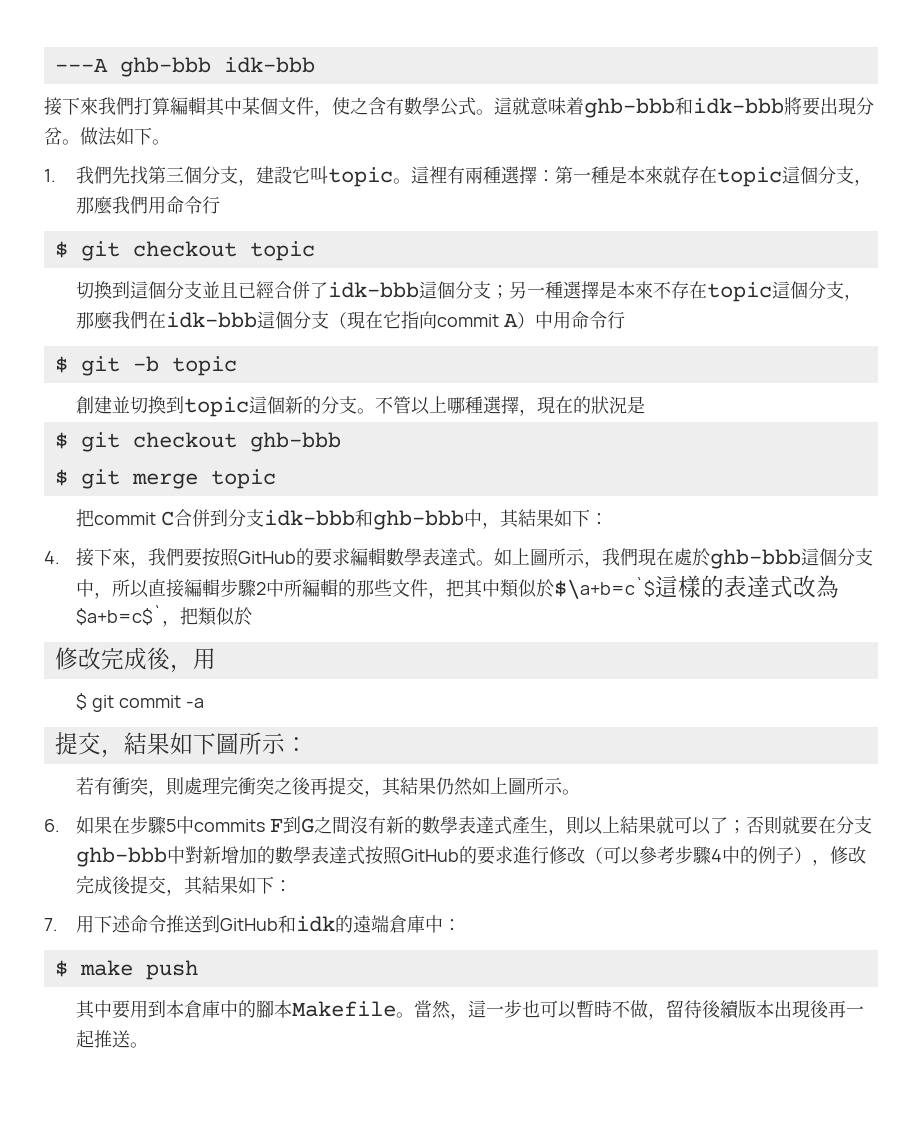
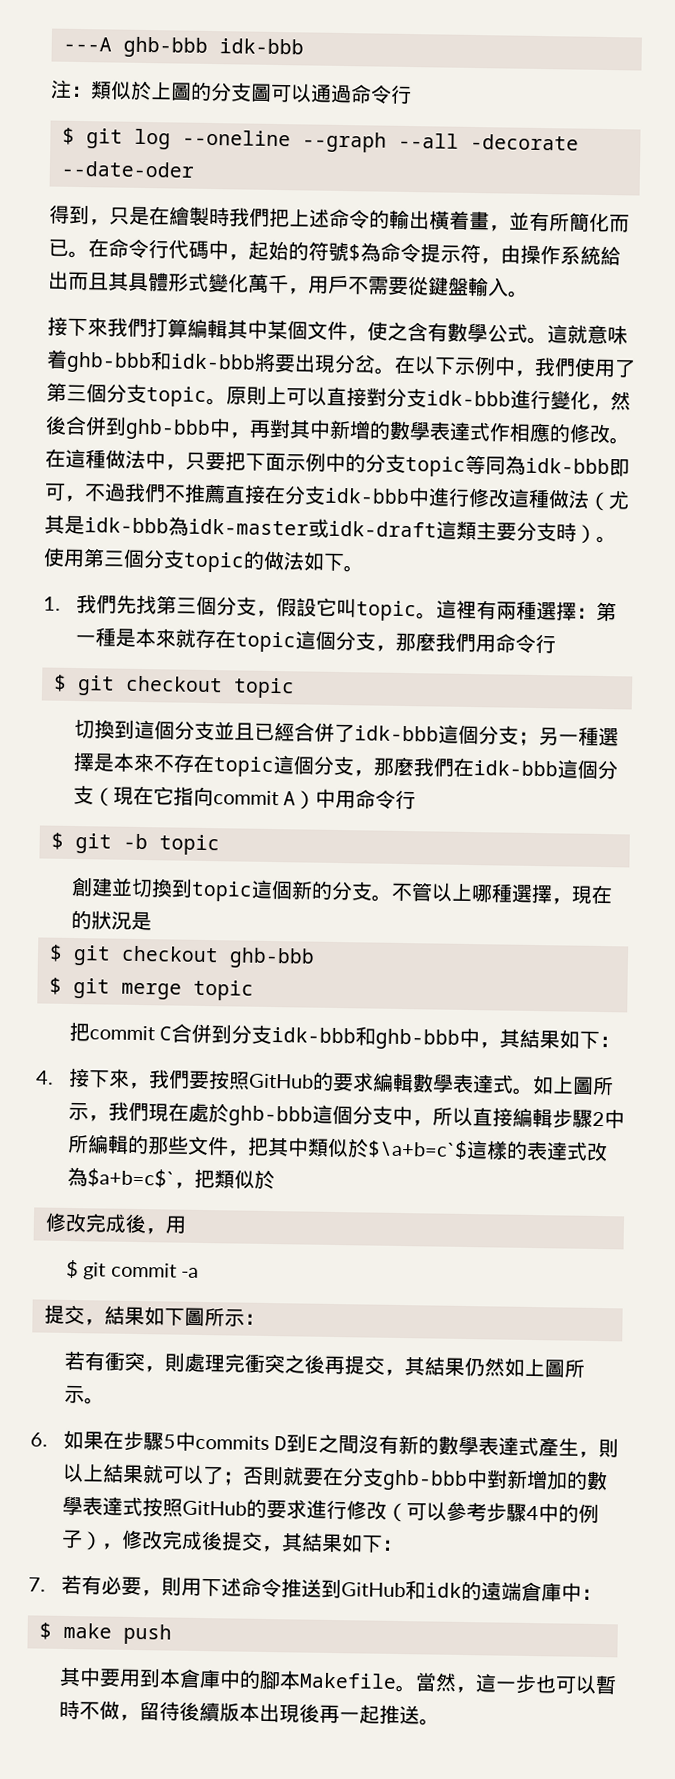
+ 注：類似於上圖的分支圖可以通過命令行
+ $ git log --oneline --graph --all -decorate --date-oder
+ 得到，只是在繪製時我們把上述命令的輸出橫着畫，並有所簡化而已。在命令行代碼中，起始的符號$為命令提示符，由操作系統給出而且其具體形式變化萬千，用戶不需要從鍵盤輸入。
- 做法如下。
+ 在以下示例中，我們使用了第三個分支topic。原則上可以直接對分支idk-bbb進行變化，然後合併到ghb-bbb中，再對其中新增的數學表達式作相應的修改。在這種做法中，只要把下面示例中的分支topic等同為idk-bbb即可，不過我們不推薦直接在分支idk-bbb中進行修改這種做法（尤其是idk-bbb為idk-master或idk-draft這類主要分支時）。使用第三個分支topic的做法如下。
- 1.我們先找第三個分支，建設它叫topic。
+ 1.我們先找第三個分支，假設它叫topic。
- 6.如果在步驟5中commits F到G之間沒有新的數學表達式產生，則以上結果就可以了；否則就要在分支ghb-bbb中對新增加的數學表達式按照GitHub的要求進行修改（可以參考步驟4中的例子），修改完成後提交，其結果如下：
+ 6.如果在步驟5中commits D到E之間沒有新的數學表達式產生，則以上結果就可以了；否則就要在分支ghb-bbb中對新增加的數學表達式按照GitHub的要求進行修改（可以參考步驟4中的例子），修改完成後提交，其結果如下：
- 7.用下述命令推送到GitHub和idk的遠端倉庫中：
+ 7.若有必要，則用下述命令推送到GitHub和idk的遠端倉庫中：

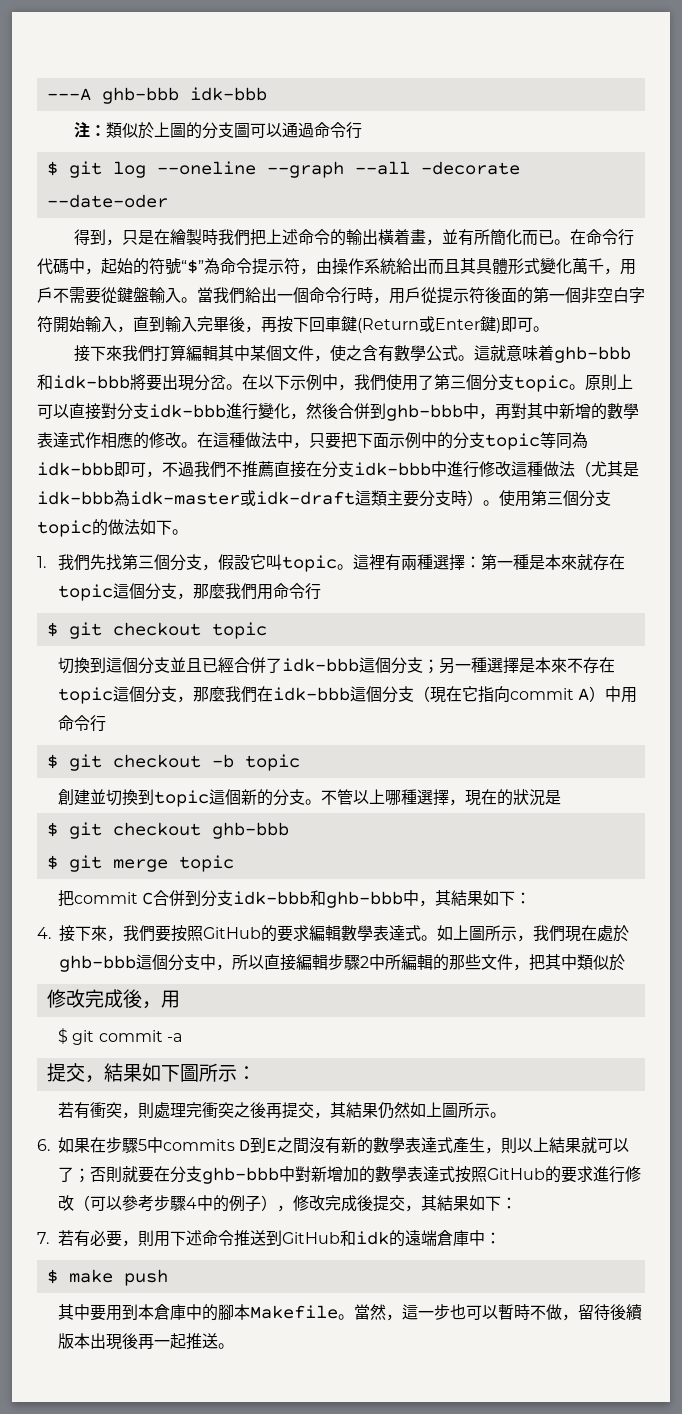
- 在命令行代碼中，起始的符號$為命令提示符，由操作系統給出而且其具體形式變化萬千，用戶不需要從鍵盤輸入。
+ 在命令行代碼中，起始的符號“$”為命令提示符，由操作系統給出而且其具體形式變化萬千，用戶不需要從鍵盤輸入。當我們給出一個命令行時，用戶從提示符後面的第一個非空白字符開始輸入，直到輸入完畢後，再按下回車鍵(Return或Enter鍵)即可。
- $ git -b topic
+ $ git checkout -b topic
- 如上圖所示，我們現在處於ghb-bbb這個分支中，所以直接編輯步驟2中所編輯的那些文件，把其中類似於$\a+b=c`$這樣的表達式改為$a+b=c$`，把類似於
+ 如上圖所示，我們現在處於ghb-bbb這個分支中，所以直接編輯步驟2中所編輯的那些文件，把其中類似於

